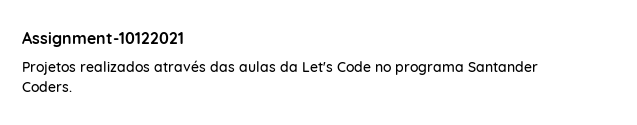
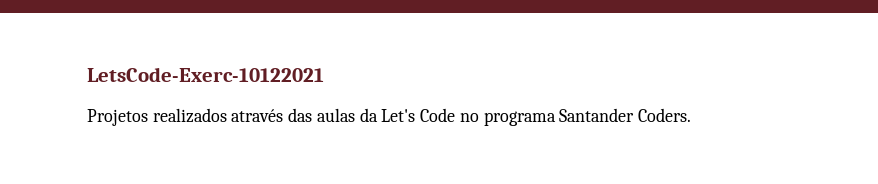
- Assignment-10122021
+ LetsCode-Exerc-10122021

